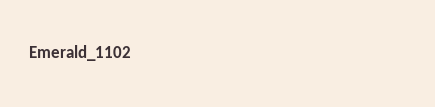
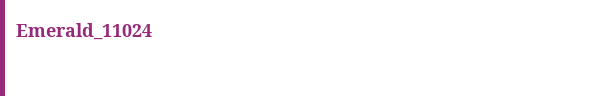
- Emerald_1102
+ Emerald_11024

